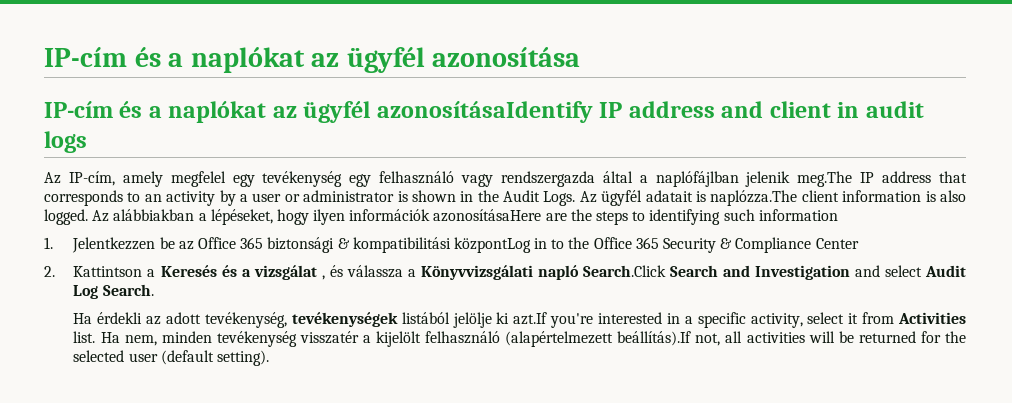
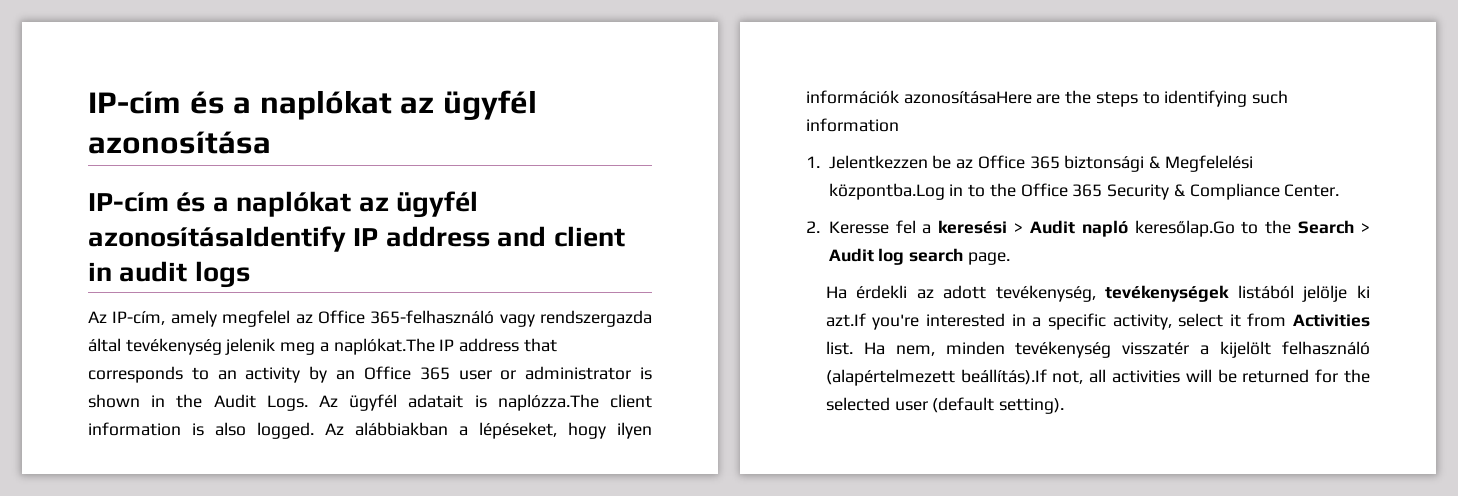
- Az IP-cím, amely megfelel egy tevékenység egy felhasználó vagy rendszergazda által a naplófájlban jelenik meg.The IP address that corresponds to an activity by a user or administrator is shown in the Audit Logs.
+ Az IP-cím, amely megfelel az Office 365-felhasználó vagy rendszergazda által tevékenység jelenik meg a naplókat.The IP address that corresponds to an activity by an Office 365 user or administrator is shown in the Audit Logs.
- 1. Jelentkezzen be az Office 365 biztonsági & kompatibilitási központLog in to the Office 365 Security & Compliance Center
+ 1. Jelentkezzen be az Office 365 biztonsági & Megfelelési központba.Log in to the Office 365 Security & Compliance Center.
- 2. Kattintson a Keresés és a vizsgálat , és válassza a Könyvvizsgálati napló Search.Click Search and Investigation and select Audit Log Search.
+ 2. Keresse fel a keresési > Audit napló keresőlap.Go to the Search > Audit log search page.

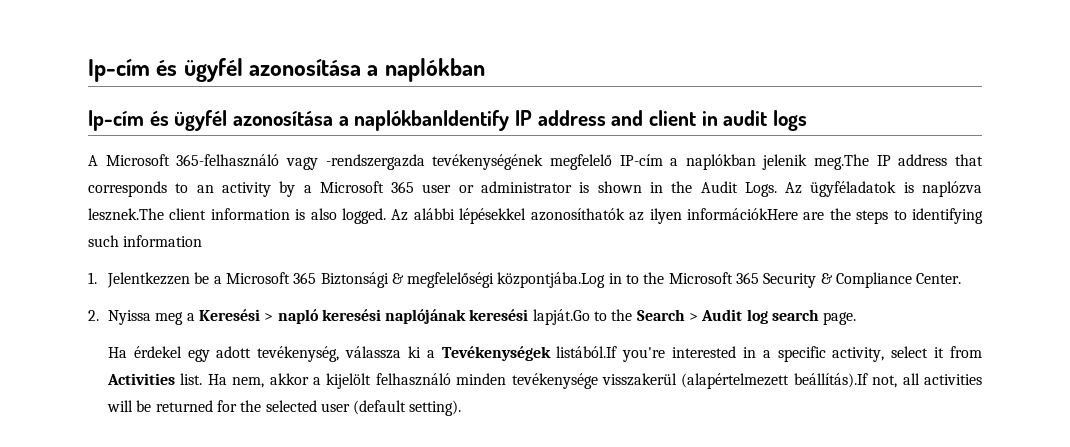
- IP-cím és a naplókat az ügyfél azonosítása
- IP-cím és a naplókat az ügyfél azonosításaIdentify IP address and client in audit logs
+ Ip-cím és ügyfél azonosítása a naplókban
+ Ip-cím és ügyfél azonosítása a naplókbanIdentify IP address and client in audit logs
- Az IP-cím, amely megfelel az Office 365-felhasználó vagy rendszergazda által tevékenység jelenik meg a naplókat.The IP address that corresponds to an activity by an Office 365 user or administrator is shown in the Audit Logs.
+ A Microsoft 365-felhasználó vagy -rendszergazda tevékenységének megfelelő IP-cím a naplókban jelenik meg.The IP address that corresponds to an activity by a Microsoft 365 user or administrator is shown in the Audit Logs.
- Az ügyfél adatait is naplózza.The client information is also logged.
+ Az ügyféladatok is naplózva lesznek.The client information is also logged.
- Az alábbiakban a lépéseket, hogy ilyen információk azonosításaHere are the steps to identifying such information
+ Az alábbi lépésekkel azonosíthatók az ilyen információkHere are the steps to identifying such information
- 1. Jelentkezzen be az Office 365 biztonsági & Megfelelési központba.Log in to the Office 365 Security & Compliance Center.
+ 1. Jelentkezzen be a Microsoft 365 Biztonsági & megfelelőségi központjába.Log in to the Microsoft 365 Security & Compliance Center.
- 2. Keresse fel a keresési > Audit napló keresőlap.Go to the Search > Audit log search page.
+ 2. Nyissa meg a Keresési > napló keresési naplójának keresési lapját.Go to the Search > Audit log search page.
- Ha érdekli az adott tevékenység, tevékenységek listából jelölje ki azt.If you're interested in a specific activity, select it from Activities list.
+ Ha érdekel egy adott tevékenység, válassza ki a Tevékenységek listából.If you're interested in a specific activity, select it from Activities list.
- Ha nem, minden tevékenység visszatér a kijelölt felhasználó (alapértelmezett beállítás).If not, all activities will be returned for the selected user (default setting).
+ Ha nem, akkor a kijelölt felhasználó minden tevékenysége visszakerül (alapértelmezett beállítás).If not, all activities will be returned for the selected user (default setting).

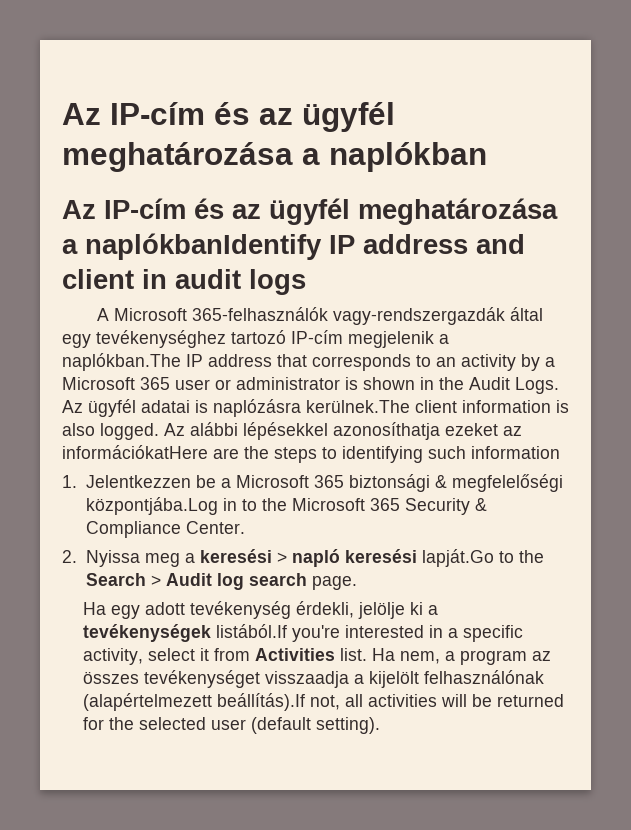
- Ip-cím és ügyfél azonosítása a naplókban
- Ip-cím és ügyfél azonosítása a naplókbanIdentify IP address and client in audit logs
+ Az IP-cím és az ügyfél meghatározása a naplókban
+ Az IP-cím és az ügyfél meghatározása a naplókbanIdentify IP address and client in audit logs
- A Microsoft 365-felhasználó vagy -rendszergazda tevékenységének megfelelő IP-cím a naplókban jelenik meg.The IP address that corresponds to an activity by a Microsoft 365 user or administrator is shown in the Audit Logs.
+ A Microsoft 365-felhasználók vagy-rendszergazdák által egy tevékenységhez tartozó IP-cím megjelenik a naplókban.The IP address that corresponds to an activity by a Microsoft 365 user or administrator is shown in the Audit Logs.
- Az ügyféladatok is naplózva lesznek.The client information is also logged.
+ Az ügyfél adatai is naplózásra kerülnek.The client information is also logged.
- Az alábbi lépésekkel azonosíthatók az ilyen információkHere are the steps to identifying such information
+ Az alábbi lépésekkel azonosíthatja ezeket az információkatHere are the steps to identifying such information
- 1. Jelentkezzen be a Microsoft 365 Biztonsági & megfelelőségi központjába.Log in to the Microsoft 365 Security & Compliance Center.
+ 1. Jelentkezzen be a Microsoft 365 biztonsági & megfelelőségi központjába.Log in to the Microsoft 365 Security & Compliance Center.
- 2. Nyissa meg a Keresési > napló keresési naplójának keresési lapját.Go to the Search > Audit log search page.
+ 2. Nyissa meg a keresési > napló keresési lapját.Go to the Search > Audit log search page.
- Ha érdekel egy adott tevékenység, válassza ki a Tevékenységek listából.If you're interested in a specific activity, select it from Activities list.
+ Ha egy adott tevékenység érdekli, jelölje ki a tevékenységek listából.If you're interested in a specific activity, select it from Activities list.
- Ha nem, akkor a kijelölt felhasználó minden tevékenysége visszakerül (alapértelmezett beállítás).If not, all activities will be returned for the selected user (default setting).
+ Ha nem, a program az összes tevékenységet visszaadja a kijelölt felhasználónak (alapértelmezett beállítás).If not, all activities will be returned for the selected user (default setting).

